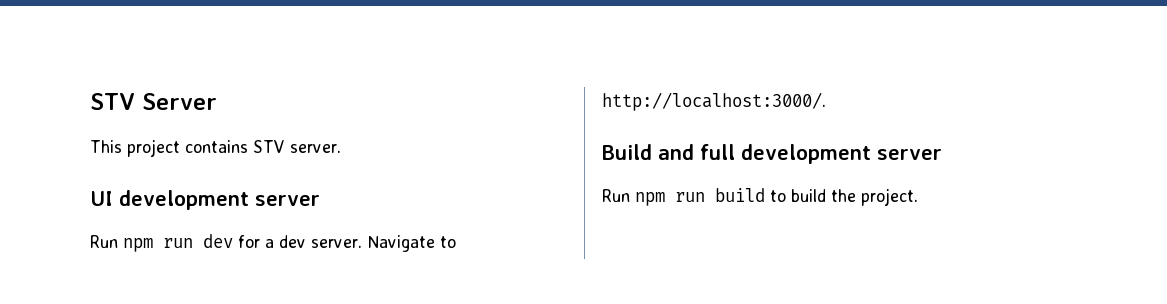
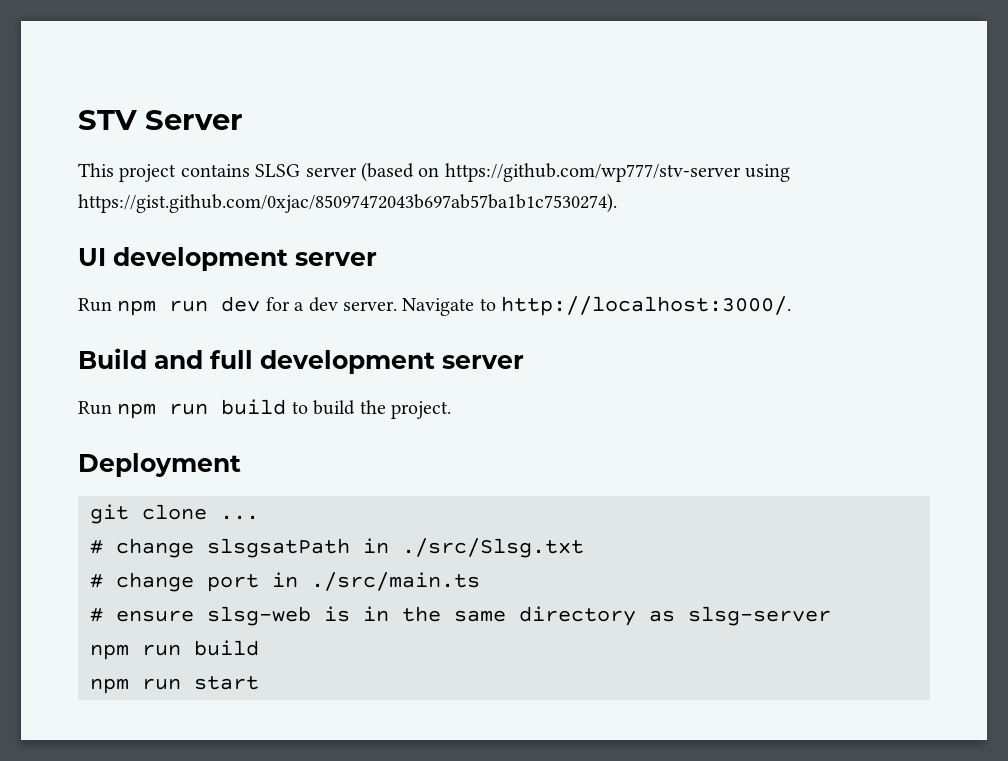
- This project contains STV server.
+ This project contains SLSG server (based on https://github.com/wp777/stv-server using https://gist.github.com/0xjac/85097472043b697ab57ba1b1c7530274).
+ Deployment
+ git clone ...
+ # change slsgsatPath in ./src/Slsg.txt
+ # change port in ./src/main.ts
+ # ensure slsg-web is in the same directory as slsg-server
+ npm run build
+ npm run start

